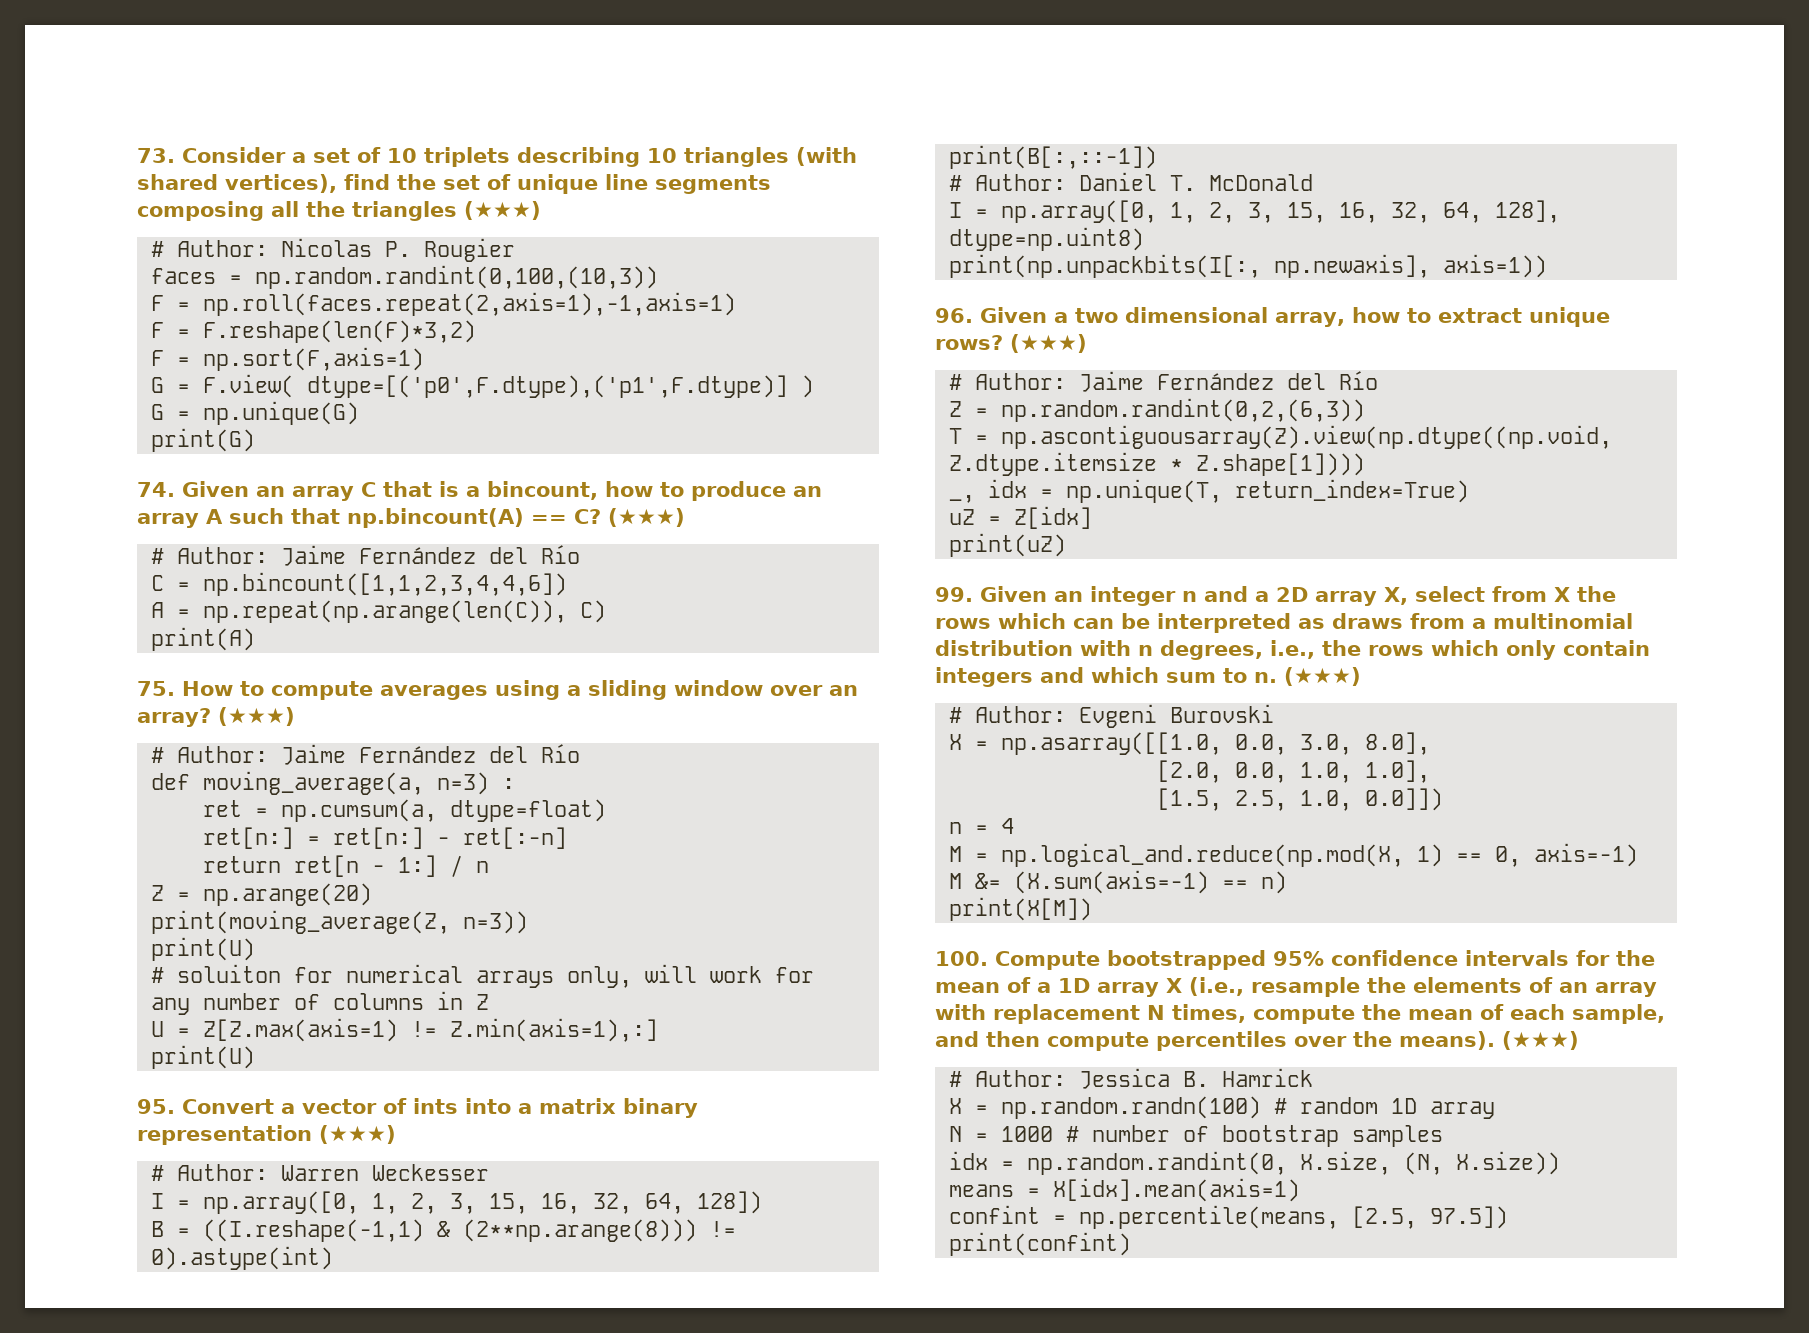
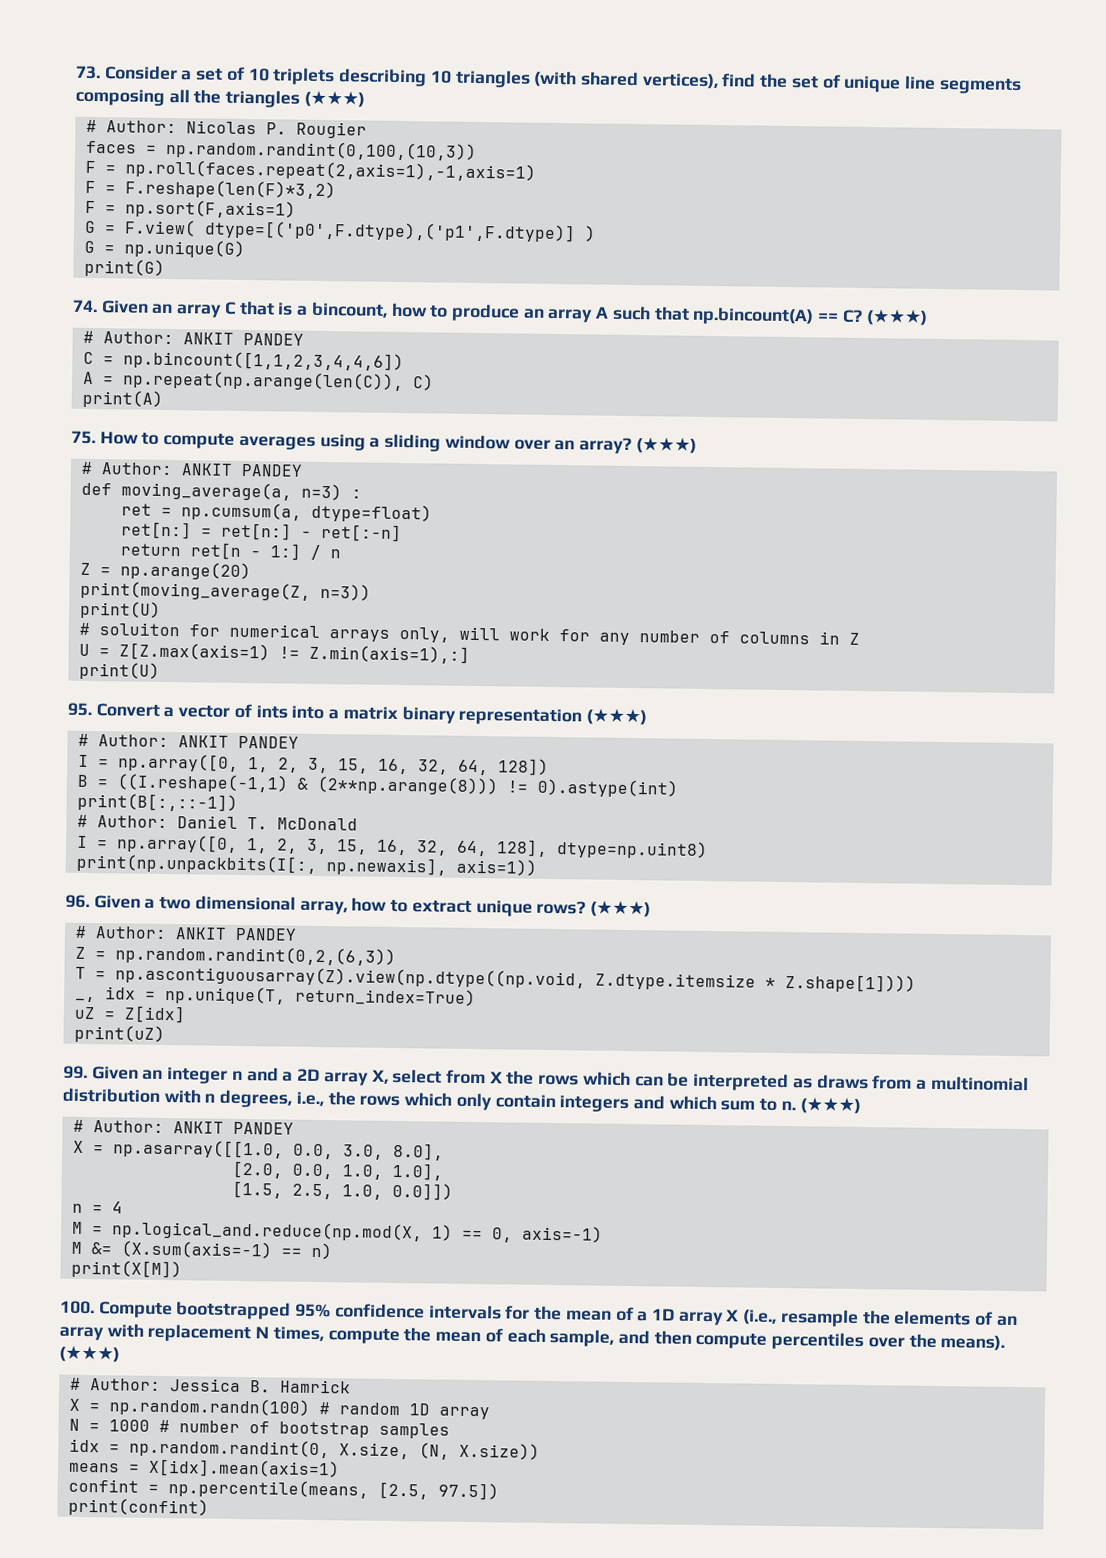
  74. Given an array C that is a bincount, how to produce an array A such that np.bincount(A) == C? (★★★)
- # Author: Jaime Fernández del Río
+ # Author: ANKIT PANDEY
  75. How to compute averages using a sliding window over an array? (★★★)
- # Author: Jaime Fernández del Río
+ # Author: ANKIT PANDEY
  95. Convert a vector of ints into a matrix binary representation (★★★)
- # Author: Warren Weckesser
+ # Author: ANKIT PANDEY
  96. Given a two dimensional array, how to extract unique rows? (★★★)
- # Author: Jaime Fernández del Río
+ # Author: ANKIT PANDEY
  99. Given an integer n and a 2D array X, select from X the rows which can be interpreted as draws from a multinomial distribution with n degrees, i.e., the rows which only contain integers and which sum to n. (★★★)
- # Author: Evgeni Burovski
+ # Author: ANKIT PANDEY

